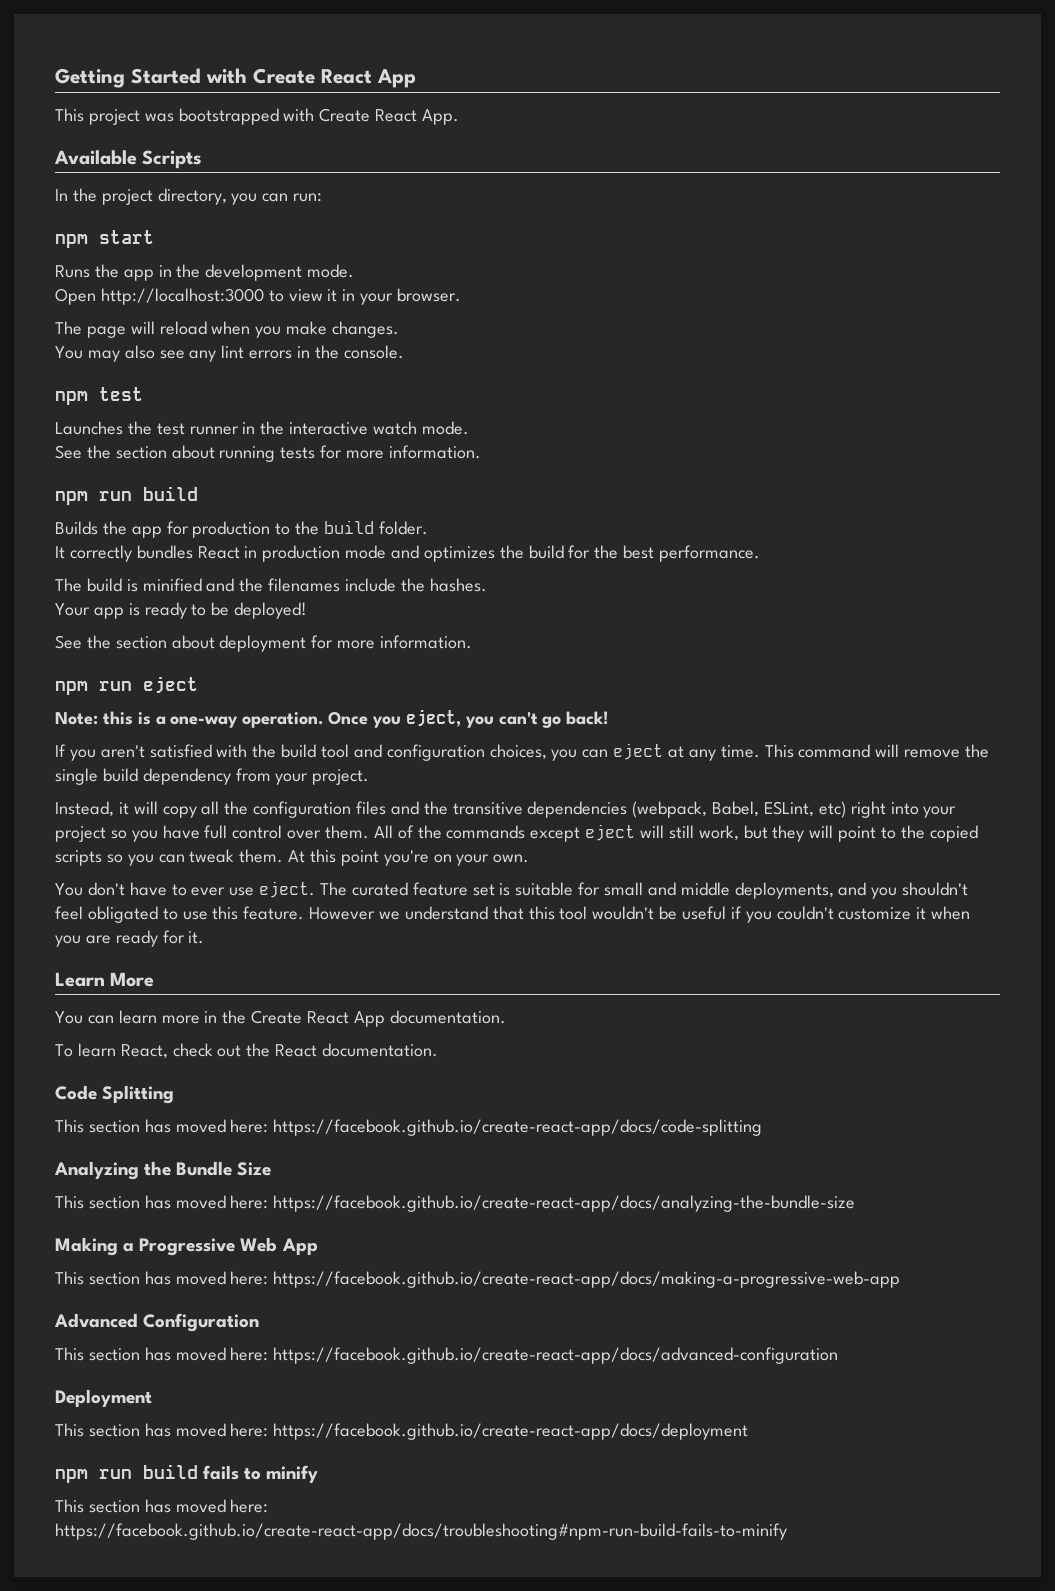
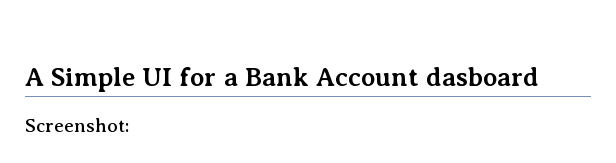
- Getting Started with Create React App
- This project was bootstrapped with Create React App.
- Available Scripts
- In the project directory, you can run:
- npm start
- Runs the app in the development mode.
- Open http://localhost:3000 to view it in your browser.
- The page will reload when you make changes.
- You may also see any lint errors in the console.
- npm test
- Launches the test runner in the interactive watch mode.
- See the section about running tests for more information.
- npm run build
- Builds the app for production to the build folder.
- It correctly bundles React in production mode and optimizes the build for the best performance.
- The build is minified and the filenames include the hashes.
- Your app is ready to be deployed!
- See the section about deployment for more information.
- npm run eject
- Note: this is a one-way operation. Once you eject, you can't go back!
- If you aren't satisfied with the build tool and configuration choices, you can eject at any time. This command will remove the single build dependency from your project.
- Instead, it will copy all the configuration files and the transitive dependencies (webpack, Babel, ESLint, etc) right into your project so you have full control over them. All of the commands except eject will still work, but they will point to the copied scripts so you can tweak them. At this point you're on your own.
- You don't have to ever use eject. The curated feature set is suitable for small and middle deployments, and you shouldn't feel obligated to use this feature. However we understand that this tool wouldn't be useful if you couldn't customize it when you are ready for it.
- Learn More
- You can learn more in the Create React App documentation.
- To learn React, check out the React documentation.
- Code Splitting
- This section has moved here: https://facebook.github.io/create-react-app/docs/code-splitting
- Analyzing the Bundle Size
- This section has moved here: https://facebook.github.io/create-react-app/docs/analyzing-the-bundle-size
- Making a Progressive Web App
- This section has moved here: https://facebook.github.io/create-react-app/docs/making-a-progressive-web-app
- Advanced Configuration
- This section has moved here: https://facebook.github.io/create-react-app/docs/advanced-configuration
- Deployment
- This section has moved here: https://facebook.github.io/create-react-app/docs/deployment
- npm run build fails to minify
- This section has moved here: https://facebook.github.io/create-react-app/docs/troubleshooting#npm-run-build-fails-to-minify
+ A Simple UI for a Bank Account dasboard
+ Screenshot:

